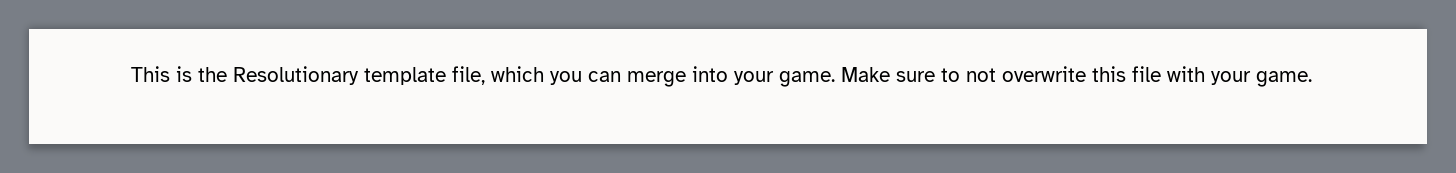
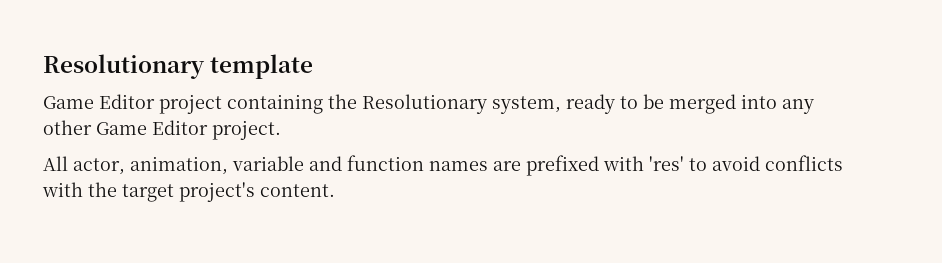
- This is the Resolutionary template file, which you can merge into your game. Make sure to not overwrite this file with your game.
+ Resolutionary template
+ Game Editor project containing the Resolutionary system, ready to be merged into any other Game Editor project.
+ All actor, animation, variable and function names are prefixed with 'res' to avoid conflicts with the target project's content.

